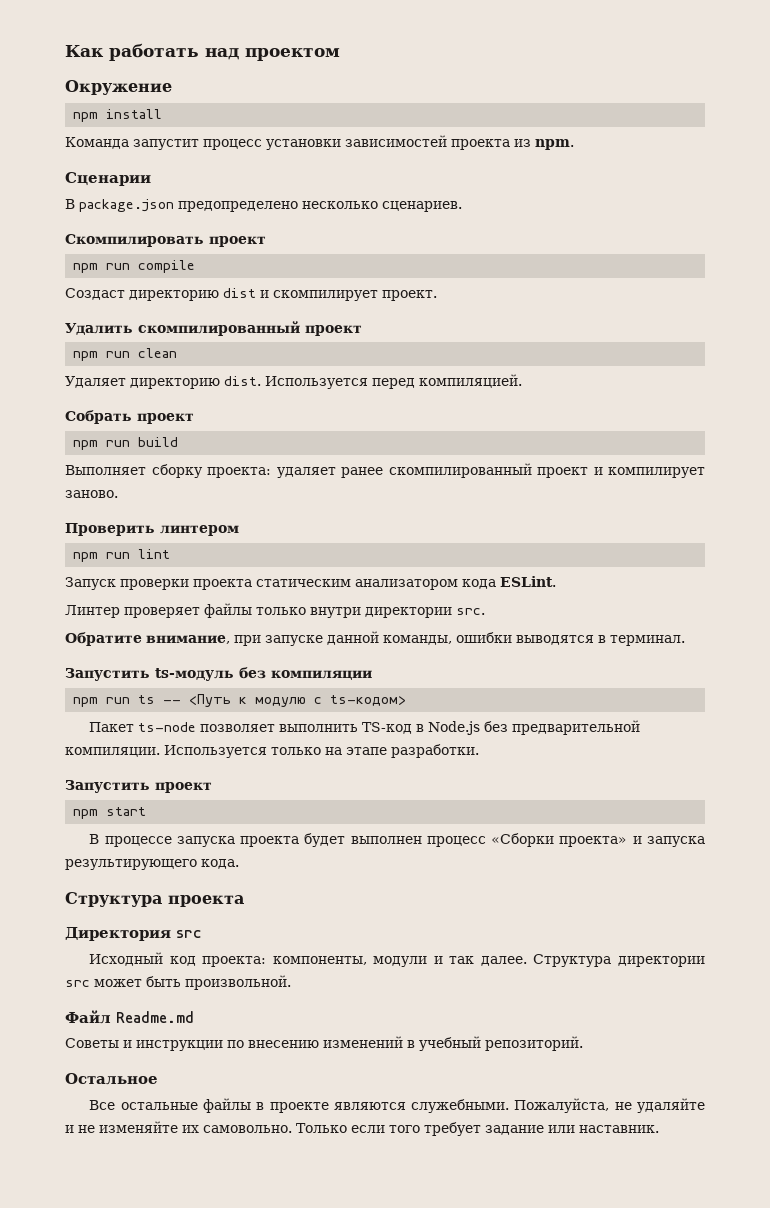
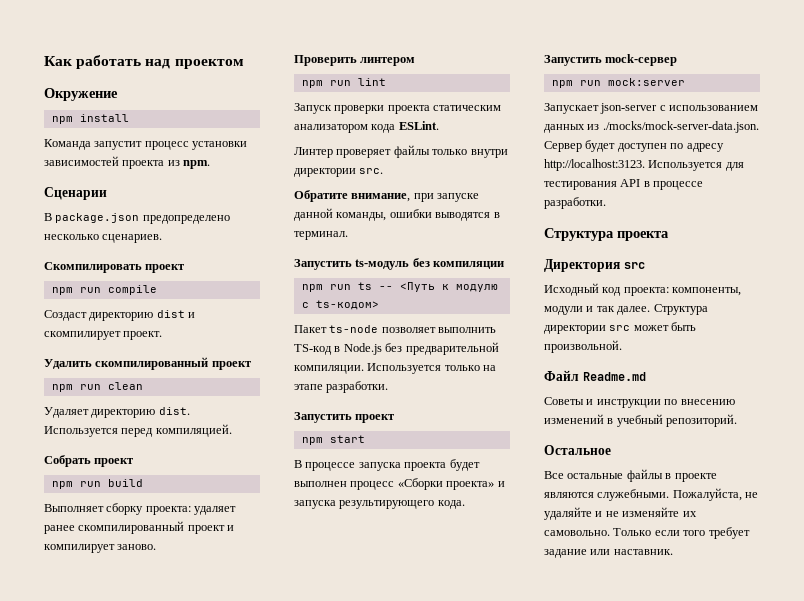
+ Запустить mock-сервер
+ npm run mock:server
+ Запускает json-server с использованием данных из ./mocks/mock-server-data.json. Сервер будет доступен по адресу http://localhost:3123. Используется для тестирования API в процессе разработки.

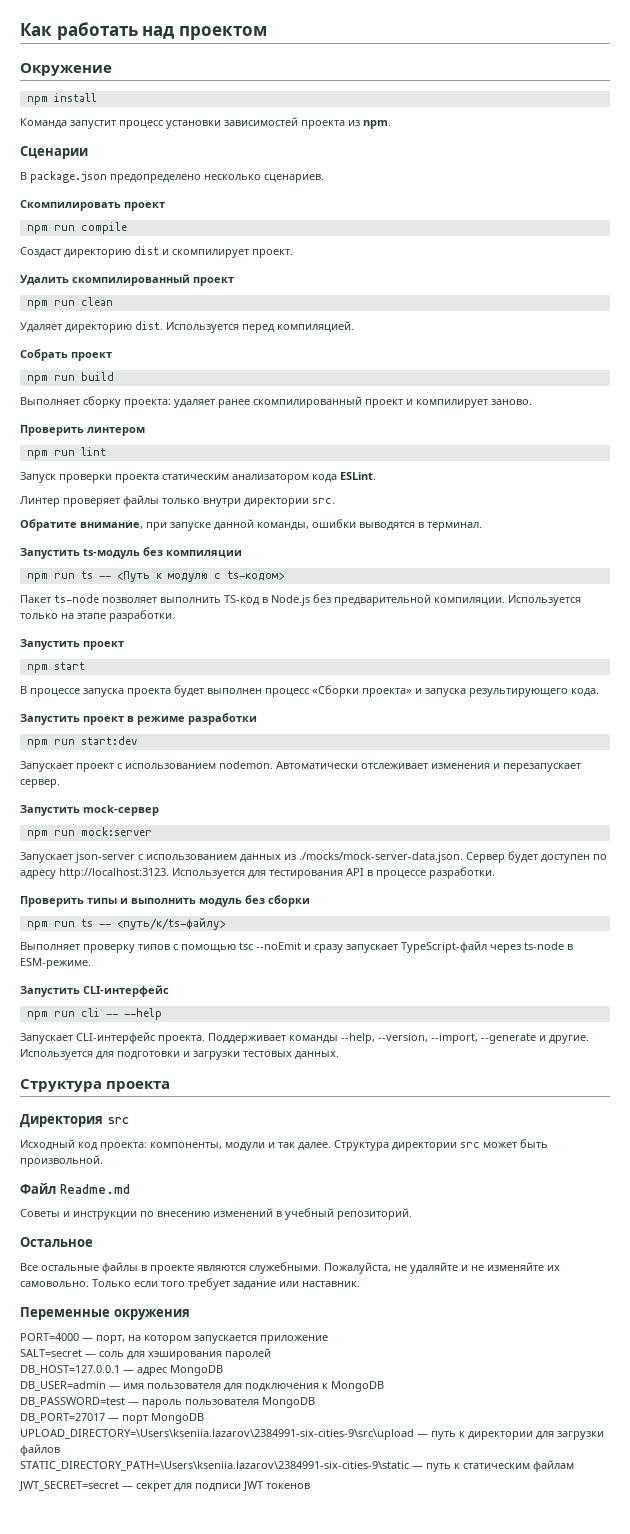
+ Запустить проект в режиме разработки
+ npm run start:dev
+ Запускает проект с использованием nodemon. Автоматически отслеживает изменения и перезапускает сервер.
+ Проверить типы и выполнить модуль без сборки
+ npm run ts -- <путь/к/ts-файлу>
+ Выполняет проверку типов с помощью tsc --noEmit и сразу запускает TypeScript-файл через ts-node в ESM-режиме.
+ Запустить CLI-интерфейс
+ npm run cli -- --help
+ Запускает CLI-интерфейс проекта. Поддерживает команды --help, --version, --import, --generate и другие. Используется для подготовки и загрузки тестовых данных.
+ Переменные окружения
+ PORT=4000 — порт, на котором запускается приложение
+ SALT=secret — соль для хэширования паролей
+ DB_HOST=127.0.0.1 — адрес MongoDB
+ DB_USER=admin — имя пользователя для подключения к MongoDB
+ DB_PASSWORD=test — пароль пользователя MongoDB
+ DB_PORT=27017 — порт MongoDB
+ UPLOAD_DIRECTORY=\Users\kseniia.lazarov\2384991-six-cities-9\src\upload — путь к директории для загрузки файлов
+ STATIC_DIRECTORY_PATH=\Users\kseniia.lazarov\2384991-six-cities-9\static — путь к статическим файлам
+ JWT_SECRET=secret — секрет для подписи JWT токенов

